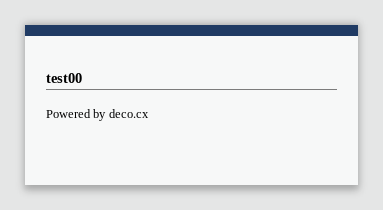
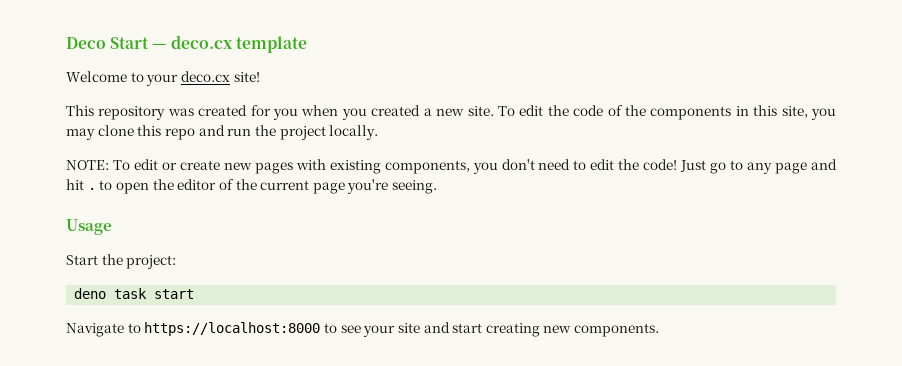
- test00
- Powered by deco.cx
+ Deco Start — deco.cx template
+ Welcome to your deco.cx site!
+ This repository was created for you when you created a new site. To edit the code of the components in this site, you may clone this repo and run the project locally.
+ NOTE: To edit or create new pages with existing components, you don't need to edit the code! Just go to any page and hit . to open the editor of the current page you're seeing.
+ Usage
+ Start the project:
+ deno task start
+ Navigate to https://localhost:8000 to see your site and start creating new components.

